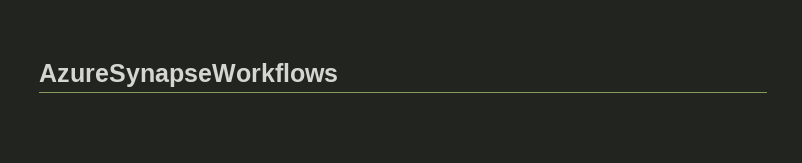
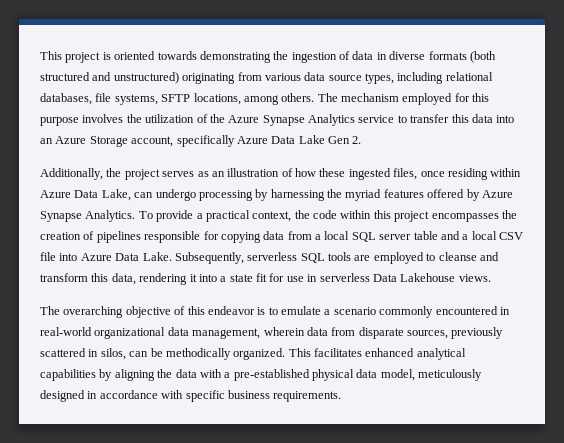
- AzureSynapseWorkflows
+ This project is oriented towards demonstrating the ingestion of data in diverse formats (both structured and unstructured) originating from various data source types, including relational databases, file systems, SFTP locations, among others. The mechanism employed for this purpose involves the utilization of the Azure Synapse Analytics service to transfer this data into an Azure Storage account, specifically Azure Data Lake Gen 2.
+ Additionally, the project serves as an illustration of how these ingested files, once residing within Azure Data Lake, can undergo processing by harnessing the myriad features offered by Azure Synapse Analytics. To provide a practical context, the code within this project encompasses the creation of pipelines responsible for copying data from a local SQL server table and a local CSV file into Azure Data Lake. Subsequently, serverless SQL tools are employed to cleanse and transform this data, rendering it into a state fit for use in serverless Data Lakehouse views.
+ The overarching objective of this endeavor is to emulate a scenario commonly encountered in real-world organizational data management, wherein data from disparate sources, previously scattered in silos, can be methodically organized. This facilitates enhanced analytical capabilities by aligning the data with a pre-established physical data model, meticulously designed in accordance with specific business requirements.

